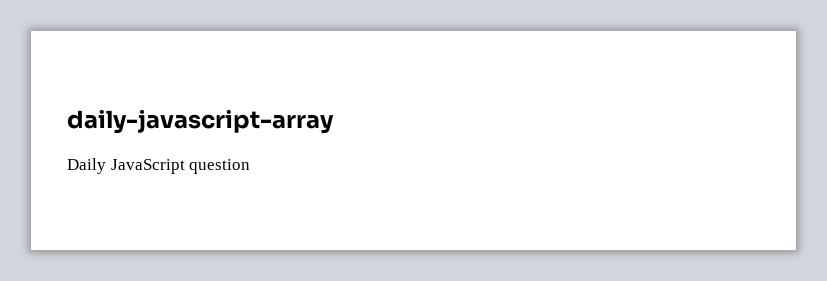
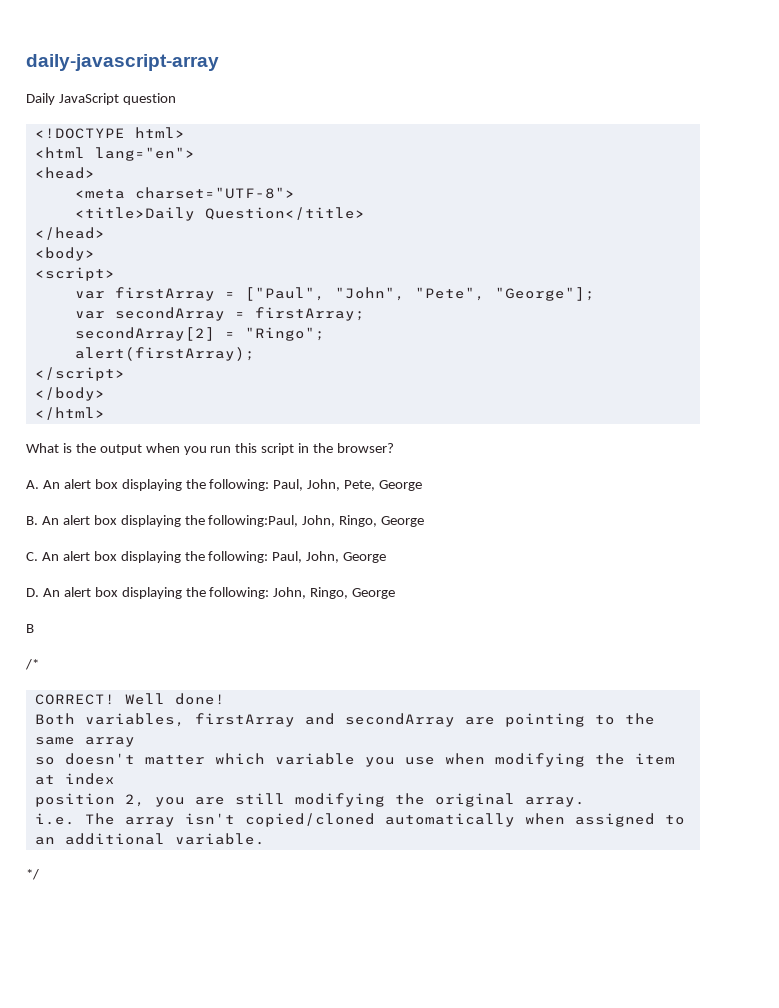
+ <!DOCTYPE html>
+ <html lang="en">
+ <head>
+ <meta charset="UTF-8">
+ <title>Daily Question</title>
+ </head>
+ <body>
+ <script>
+ var firstArray = ["Paul", "John", "Pete", "George"];
+ var secondArray = firstArray;
+ secondArray[2] = "Ringo";
+ alert(firstArray);
+ </script>
+ </body>
+ </html>
+ What is the output when you run this script in the browser?
+ A. An alert box displaying the following: Paul, John, Pete, George
+ B. An alert box displaying the following:Paul, John, Ringo, George
+ C. An alert box displaying the following: Paul, John, George
+ D. An alert box displaying the following: John, Ringo, George
+ B
+ /*
+ CORRECT! Well done!
+ Both variables, firstArray and secondArray are pointing to the same array
+ so doesn't matter which variable you use when modifying the item at index
+ position 2, you are still modifying the original array.
+ i.e. The array isn't copied/cloned automatically when assigned to an additional variable.
+ */

